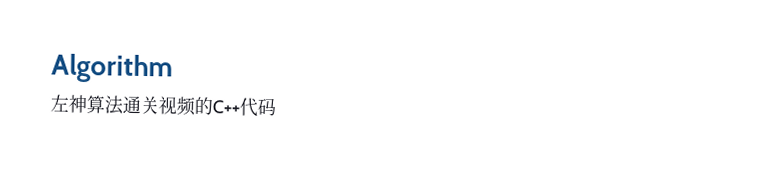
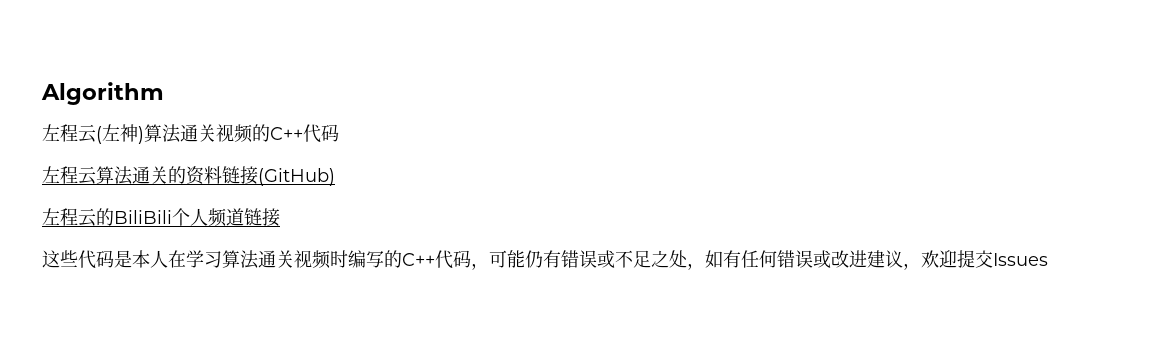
- 左神算法通关视频的C++代码
+ 左程云(左神)算法通关视频的C++代码
+ 左程云算法通关的资料链接(GitHub)
+ 左程云的BiliBili个人频道链接
+ 这些代码是本人在学习算法通关视频时编写的C++代码，可能仍有错误或不足之处，如有任何错误或改进建议，欢迎提交Issues

